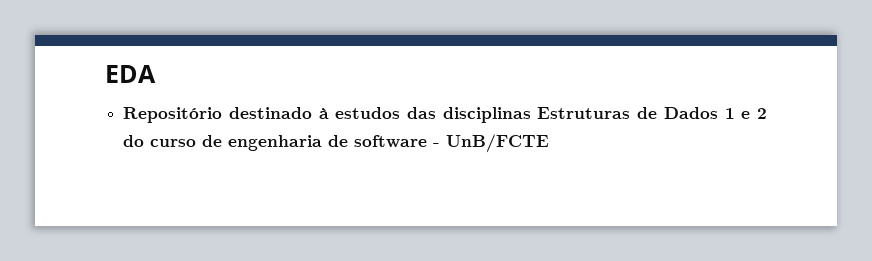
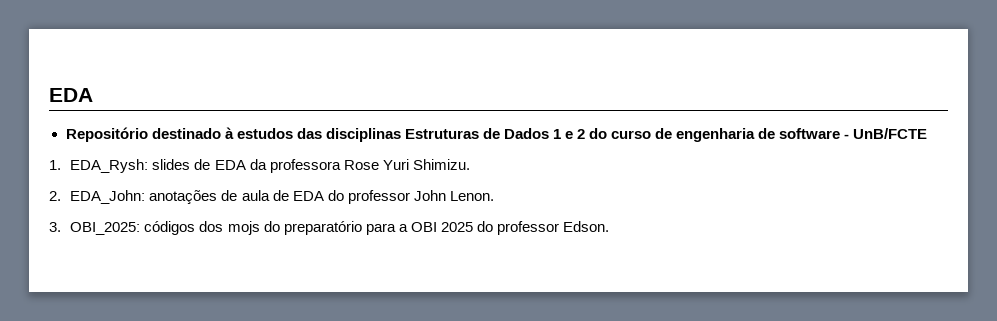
+ 1. EDA_Rysh: slides de EDA da professora Rose Yuri Shimizu.
+ 2. EDA_John: anotações de aula de EDA do professor John Lenon.
+ 3. OBI_2025: códigos dos mojs do preparatório para a OBI 2025 do professor Edson.

